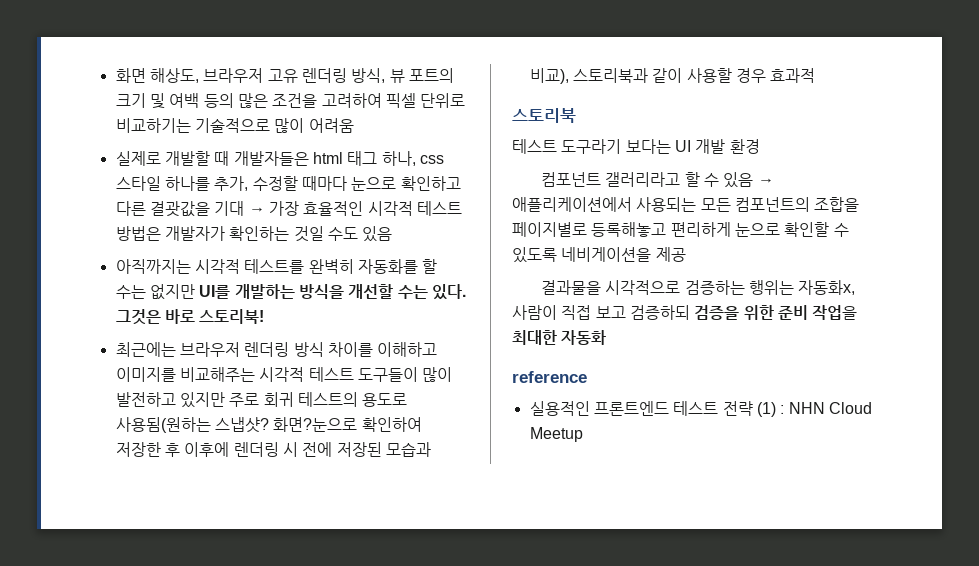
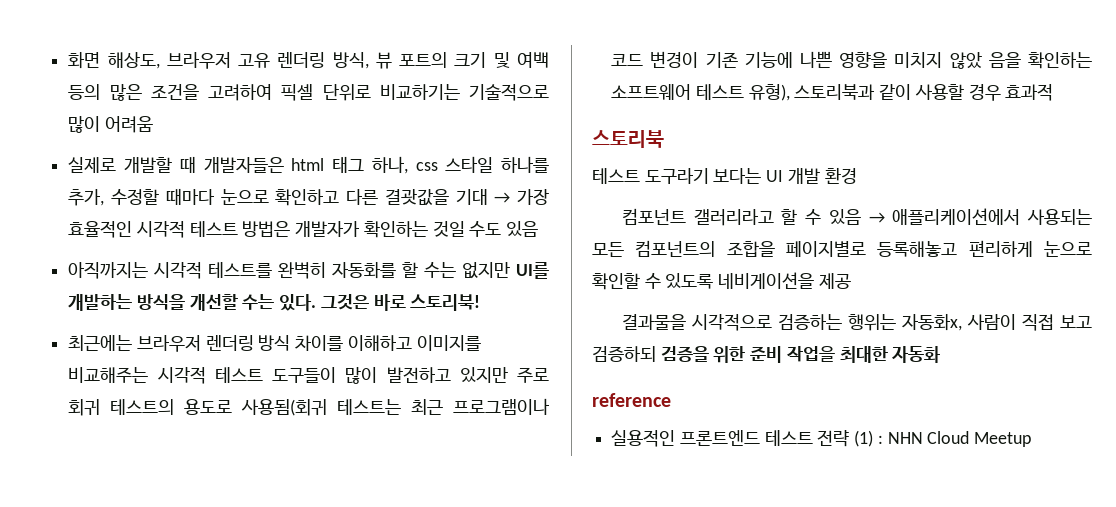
- 최근에는 브라우저 렌더링 방식 차이를 이해하고 이미지를 비교해주는 시각적 테스트 도구들이 많이 발전하고 있지만 주로 회귀 테스트의 용도로 사용됨(원하는 스냅샷? 화면?눈으로 확인하여 저장한 후 이후에 렌더링 시 전에 저장된 모습과 비교), 스토리북과 같이 사용할 경우 효과적
+ 최근에는 브라우저 렌더링 방식 차이를 이해하고 이미지를 비교해주는 시각적 테스트 도구들이 많이 발전하고 있지만 주로 회귀 테스트의 용도로 사용됨(회귀 테스트는 최근 프로그램이나 코드 변경이 기존 기능에 나쁜 영향을 미치지 않았 음을 확인하는 소프트웨어 테스트 유형), 스토리북과 같이 사용할 경우 효과적

